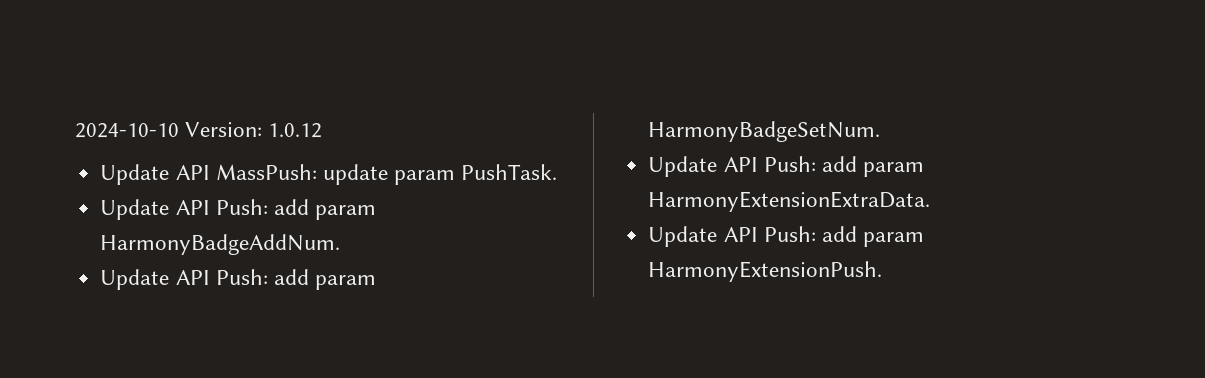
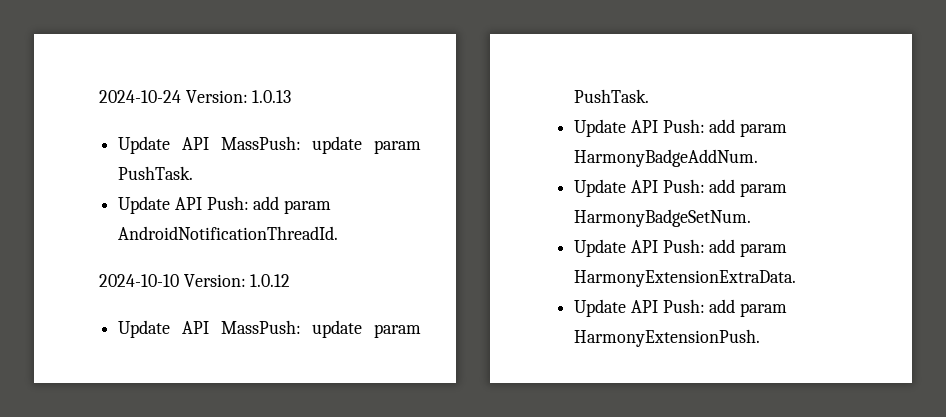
+ 2024-10-24 Version: 1.0.13
+ Update API MassPush: update param PushTask.
+ Update API Push: add param AndroidNotificationThreadId.

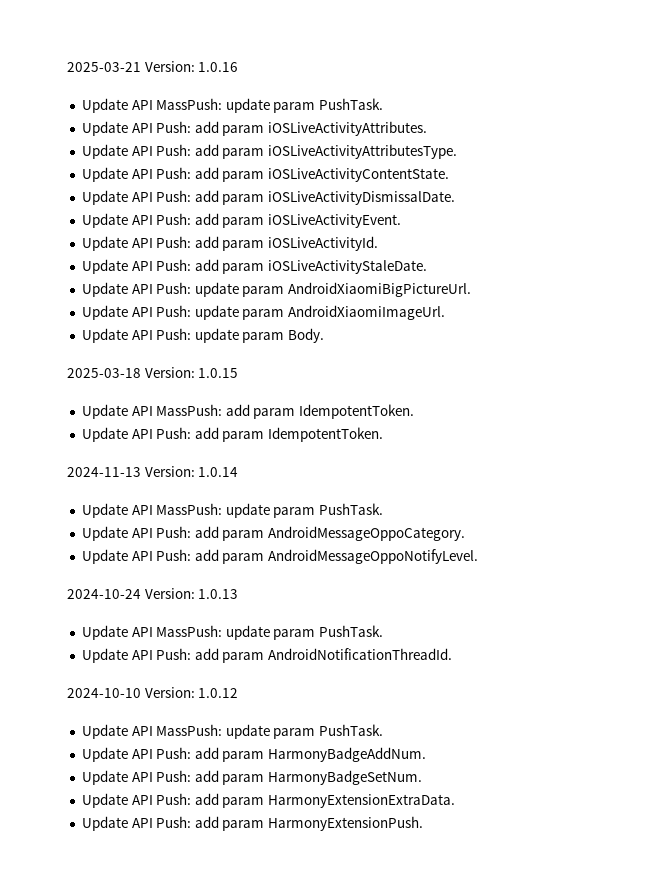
+ 2025-03-21 Version: 1.0.16
+ Update API MassPush: update param PushTask.
+ Update API Push: add param iOSLiveActivityAttributes.
+ Update API Push: add param iOSLiveActivityAttributesType.
+ Update API Push: add param iOSLiveActivityContentState.
+ Update API Push: add param iOSLiveActivityDismissalDate.
+ Update API Push: add param iOSLiveActivityEvent.
+ Update API Push: add param iOSLiveActivityId.
+ Update API Push: add param iOSLiveActivityStaleDate.
+ Update API Push: update param AndroidXiaomiBigPictureUrl.
+ Update API Push: update param AndroidXiaomiImageUrl.
+ Update API Push: update param Body.
+ 2025-03-18 Version: 1.0.15
+ Update API MassPush: add param IdempotentToken.
+ Update API Push: add param IdempotentToken.
+ 2024-11-13 Version: 1.0.14
+ Update API MassPush: update param PushTask.
+ Update API Push: add param AndroidMessageOppoCategory.
+ Update API Push: add param AndroidMessageOppoNotifyLevel.

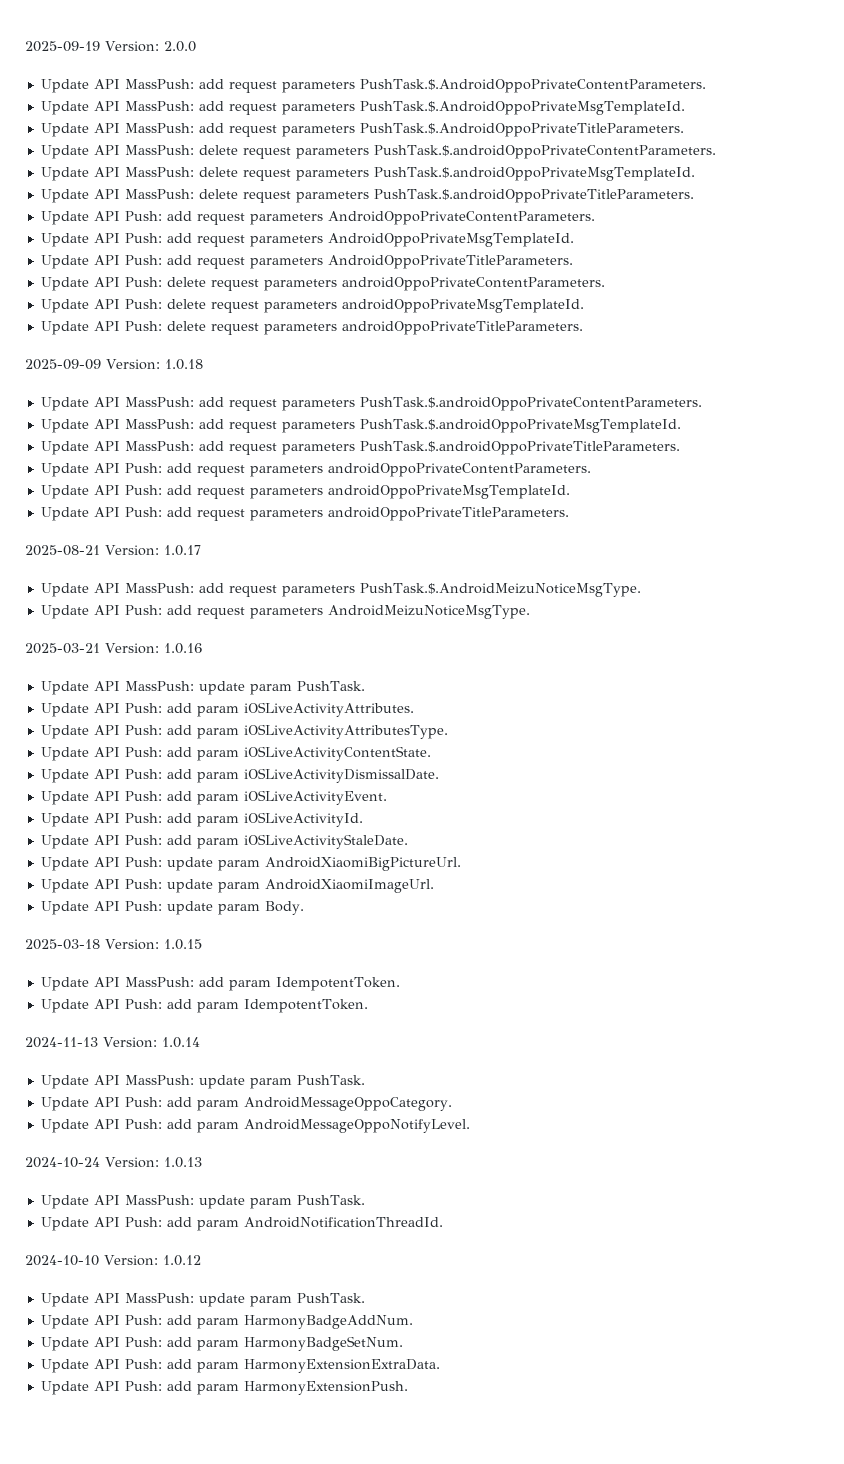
+ 2025-09-19 Version: 2.0.0
+ Update API MassPush: add request parameters PushTask.$.AndroidOppoPrivateContentParameters.
+ Update API MassPush: add request parameters PushTask.$.AndroidOppoPrivateMsgTemplateId.
+ Update API MassPush: add request parameters PushTask.$.AndroidOppoPrivateTitleParameters.
+ Update API MassPush: delete request parameters PushTask.$.androidOppoPrivateContentParameters.
+ Update API MassPush: delete request parameters PushTask.$.androidOppoPrivateMsgTemplateId.
+ Update API MassPush: delete request parameters PushTask.$.androidOppoPrivateTitleParameters.
+ Update API Push: add request parameters AndroidOppoPrivateContentParameters.
+ Update API Push: add request parameters AndroidOppoPrivateMsgTemplateId.
+ Update API Push: add request parameters AndroidOppoPrivateTitleParameters.
+ Update API Push: delete request parameters androidOppoPrivateContentParameters.
+ Update API Push: delete request parameters androidOppoPrivateMsgTemplateId.
+ Update API Push: delete request parameters androidOppoPrivateTitleParameters.
+ 2025-09-09 Version: 1.0.18
+ Update API MassPush: add request parameters PushTask.$.androidOppoPrivateContentParameters.
+ Update API MassPush: add request parameters PushTask.$.androidOppoPrivateMsgTemplateId.
+ Update API MassPush: add request parameters PushTask.$.androidOppoPrivateTitleParameters.
+ Update API Push: add request parameters androidOppoPrivateContentParameters.
+ Update API Push: add request parameters androidOppoPrivateMsgTemplateId.
+ Update API Push: add request parameters androidOppoPrivateTitleParameters.
+ 2025-08-21 Version: 1.0.17
+ Update API MassPush: add request parameters PushTask.$.AndroidMeizuNoticeMsgType.
+ Update API Push: add request parameters AndroidMeizuNoticeMsgType.

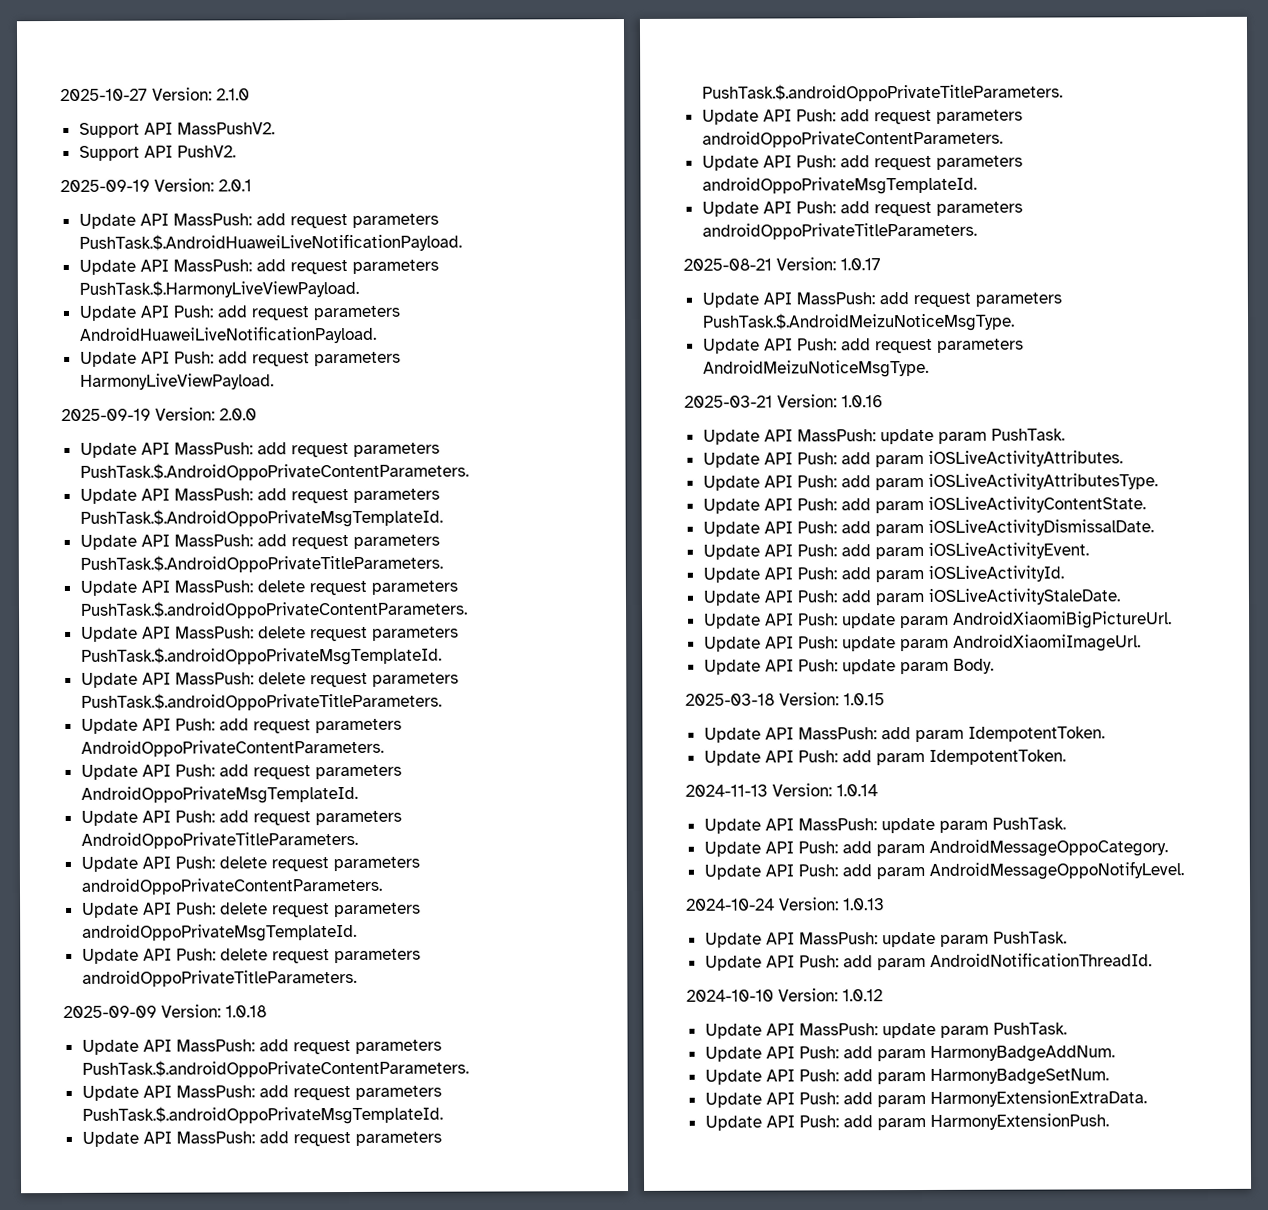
+ 2025-10-27 Version: 2.1.0
+ Support API MassPushV2.
+ Support API PushV2.
+ 2025-09-19 Version: 2.0.1
+ Update API MassPush: add request parameters PushTask.$.AndroidHuaweiLiveNotificationPayload.
+ Update API MassPush: add request parameters PushTask.$.HarmonyLiveViewPayload.
+ Update API Push: add request parameters AndroidHuaweiLiveNotificationPayload.
+ Update API Push: add request parameters HarmonyLiveViewPayload.

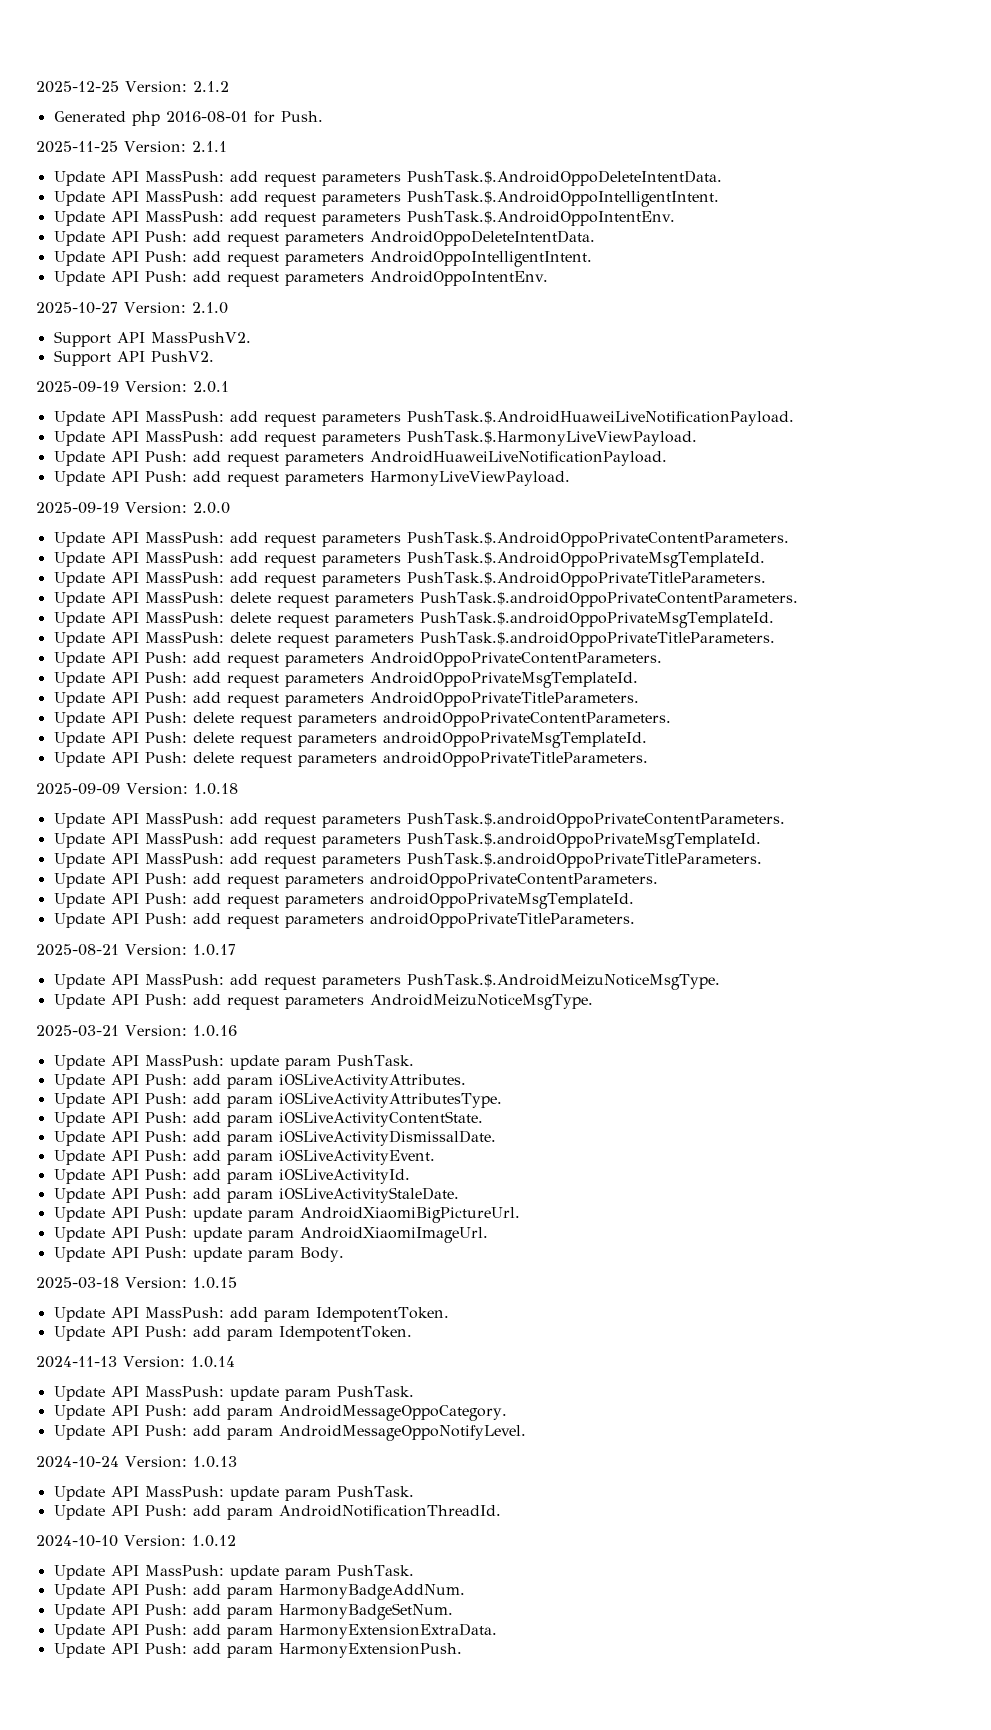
+ 2025-12-25 Version: 2.1.2
+ Generated php 2016-08-01 for Push.
+ 2025-11-25 Version: 2.1.1
+ Update API MassPush: add request parameters PushTask.$.AndroidOppoDeleteIntentData.
+ Update API MassPush: add request parameters PushTask.$.AndroidOppoIntelligentIntent.
+ Update API MassPush: add request parameters PushTask.$.AndroidOppoIntentEnv.
+ Update API Push: add request parameters AndroidOppoDeleteIntentData.
+ Update API Push: add request parameters AndroidOppoIntelligentIntent.
+ Update API Push: add request parameters AndroidOppoIntentEnv.

